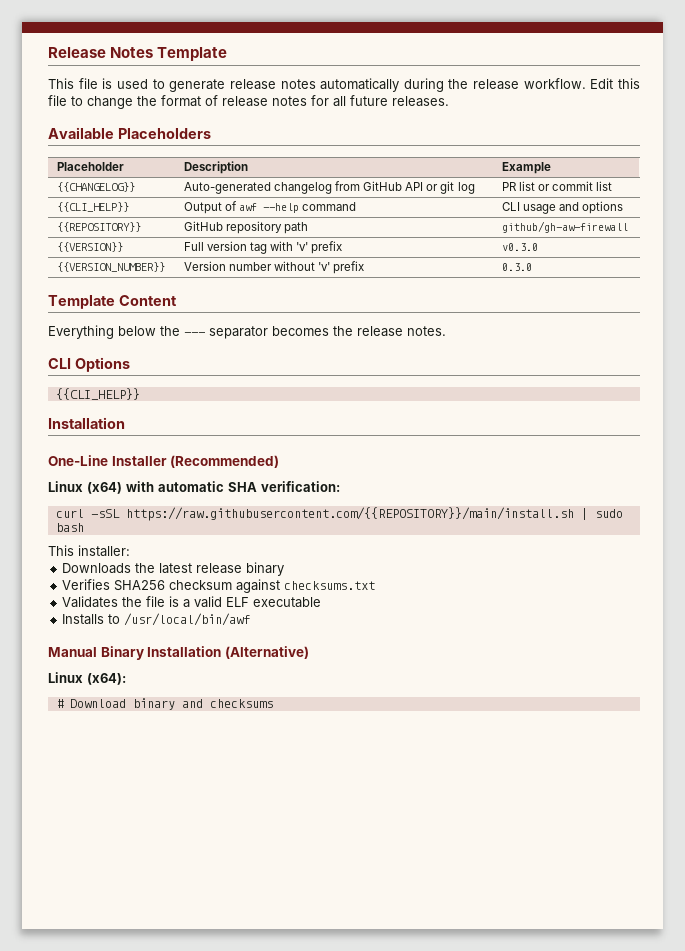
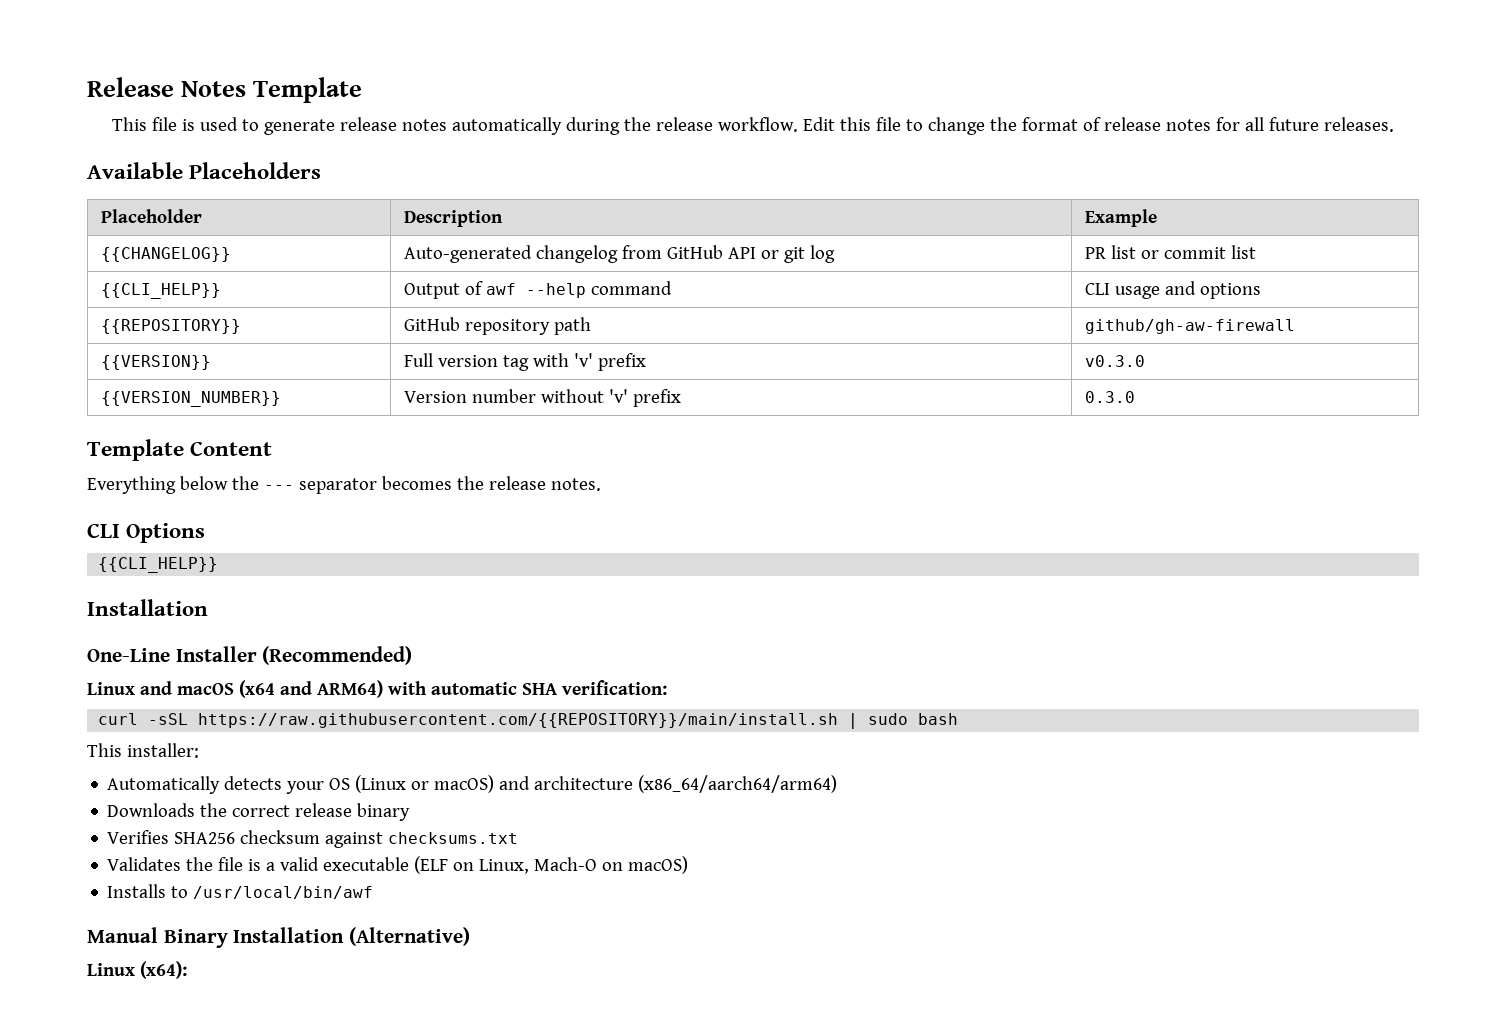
- Linux (x64) with automatic SHA verification:
+ Linux and macOS (x64 and ARM64) with automatic SHA verification:
+ Automatically detects your OS (Linux or macOS) and architecture (x86_64/aarch64/arm64)
- Downloads the latest release binary
+ Downloads the correct release binary
- Validates the file is a valid ELF executable
+ Validates the file is a valid executable (ELF on Linux, Mach-O on macOS)
- # Download binary and checksums

